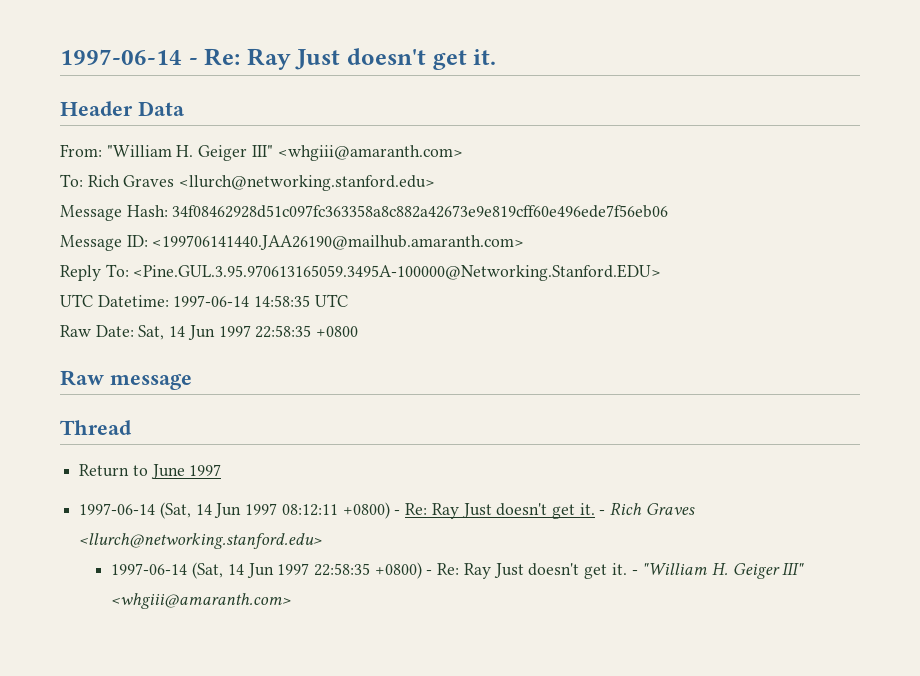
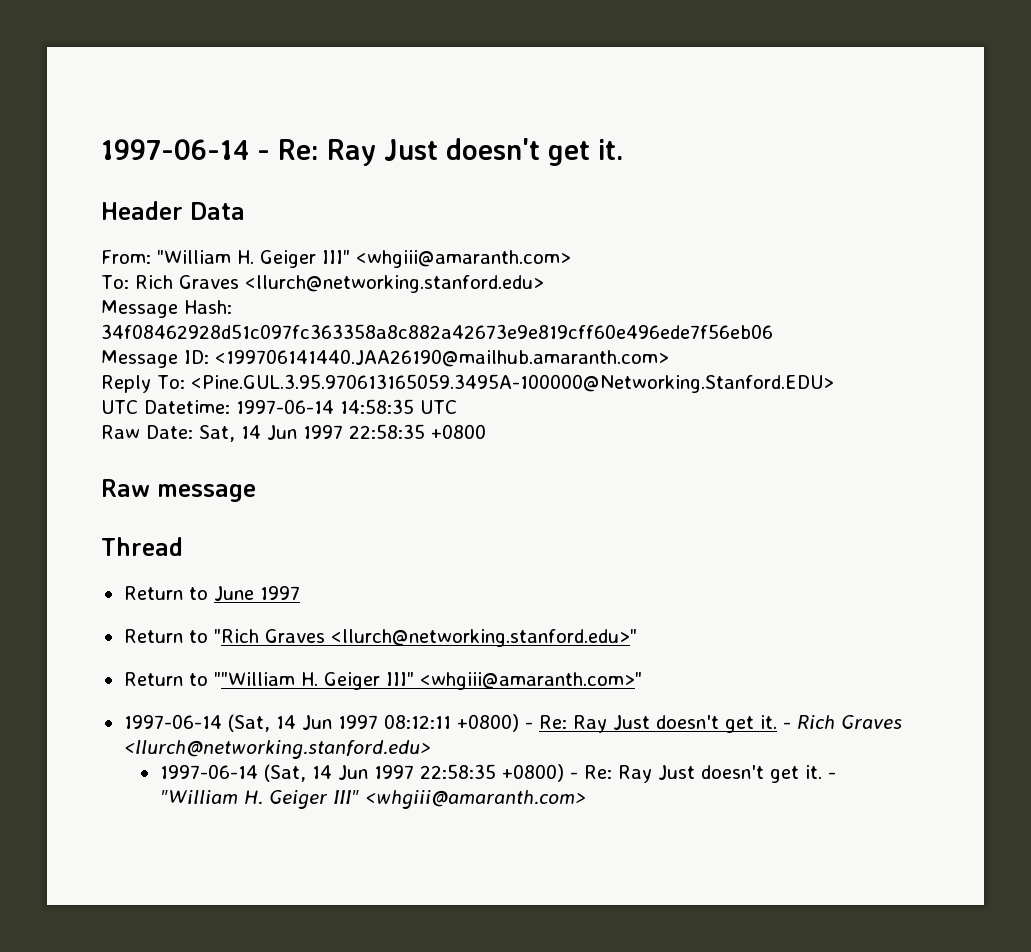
+ Return to "Rich Graves <llurch@networking.stanford.edu>"
+ Return to ""William H. Geiger III" <whgiii@amaranth.com>"

